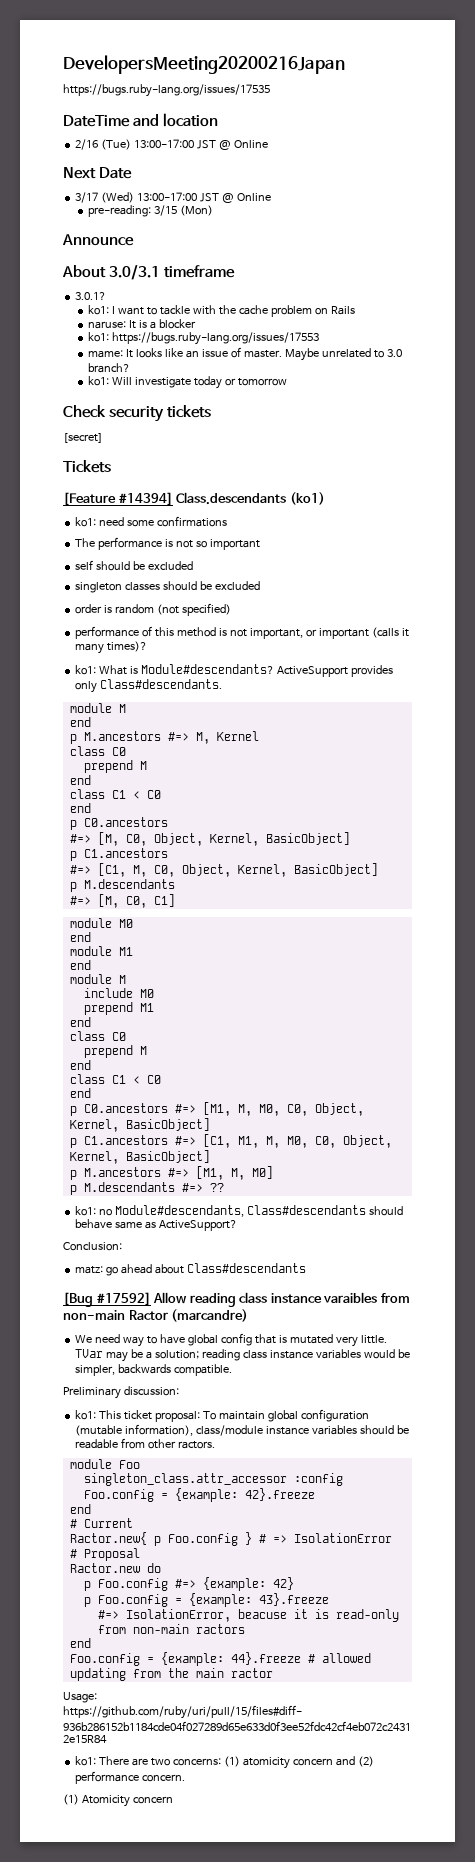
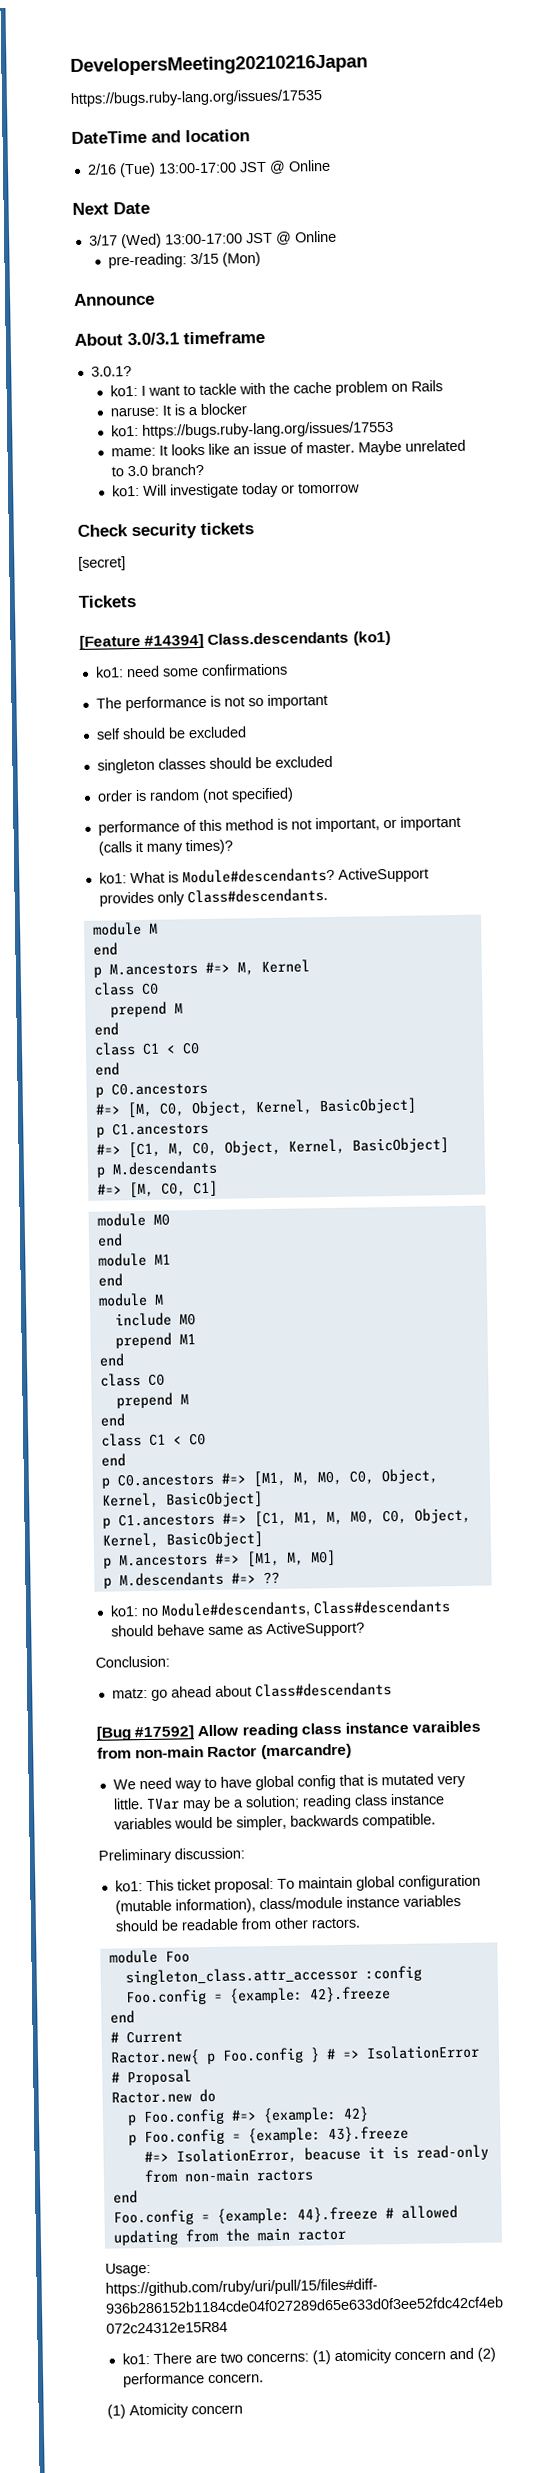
- DevelopersMeeting20200216Japan
+ DevelopersMeeting20210216Japan

